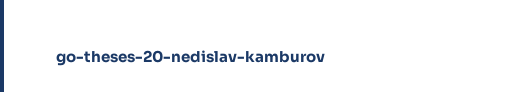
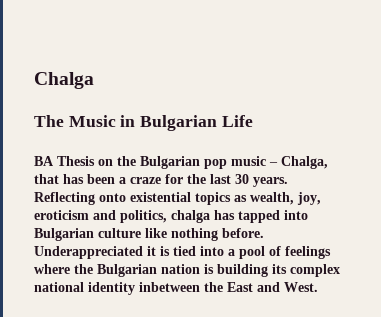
- go-theses-20-nedislav-kamburov
+ Chalga
+ The Music in Bulgarian Life
+ BA Thesis on the Bulgarian pop music – Chalga, that has been a craze for the last 30 years. Reflecting onto existential topics as wealth, joy, eroticism and politics, chalga has tapped into Bulgarian culture like nothing before. Underappreciated it is tied into a pool of feelings where the Bulgarian nation is building its complex national identity inbetween the East and West.

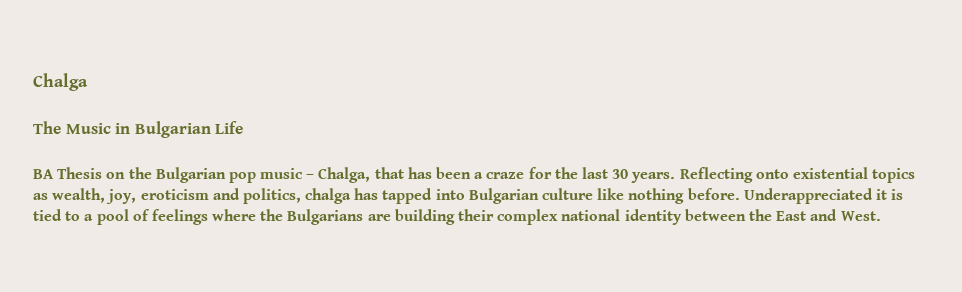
- Underappreciated it is tied into a pool of feelings where the Bulgarian nation is building its complex national identity inbetween the East and West.
+ Underappreciated it is tied to a pool of feelings where the Bulgarians are building their complex national identity between the East and West.

